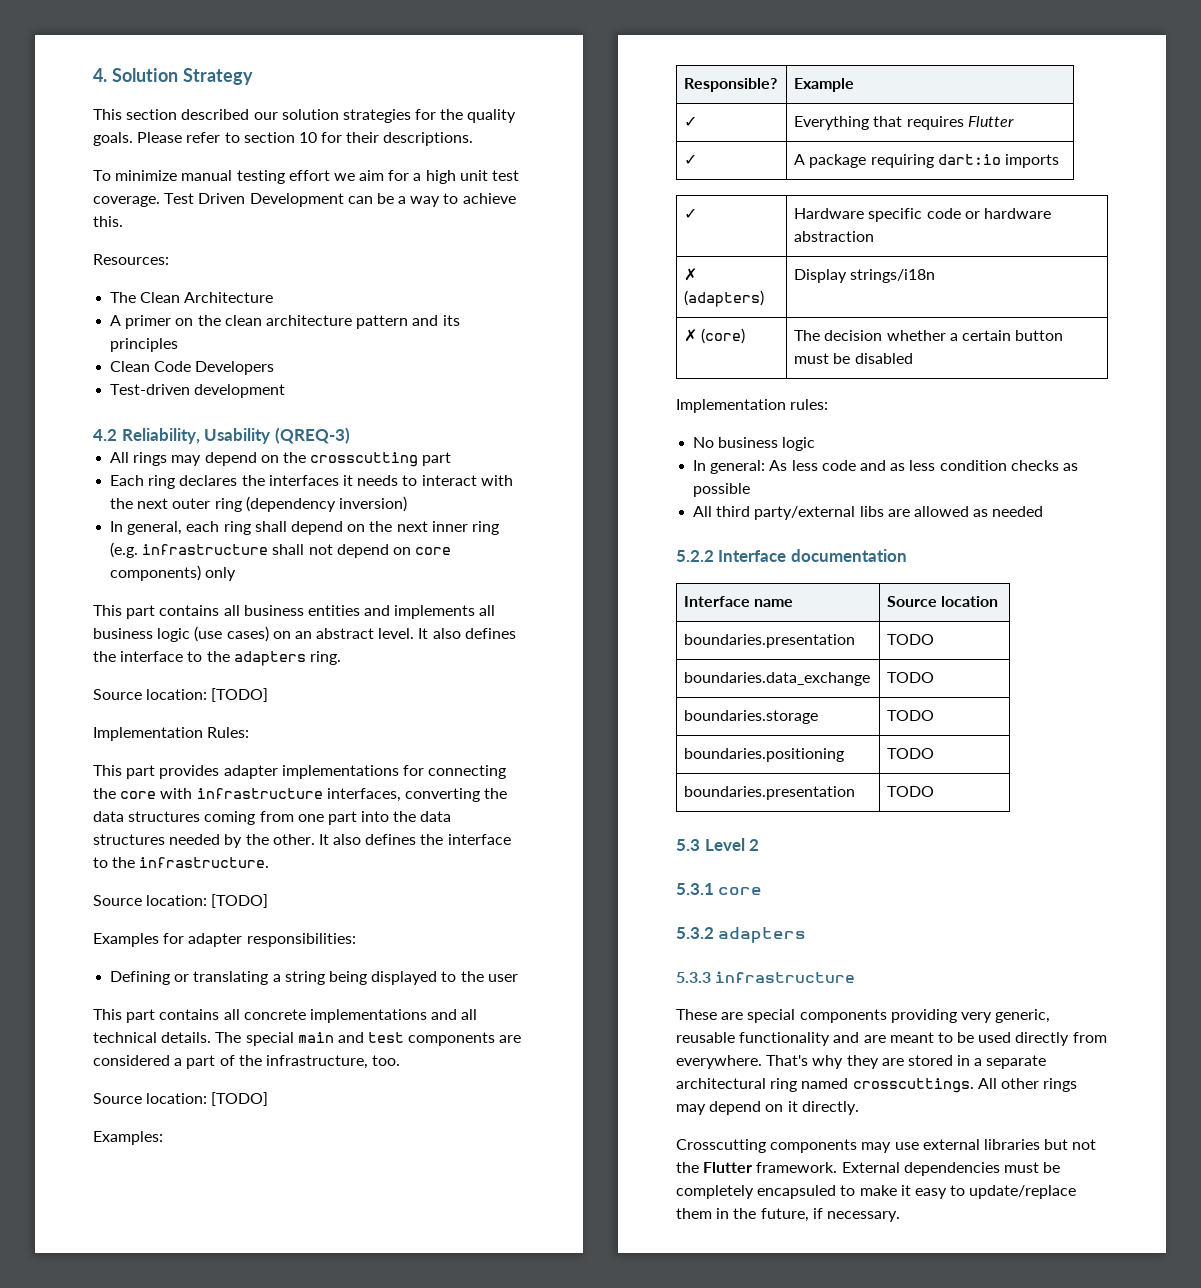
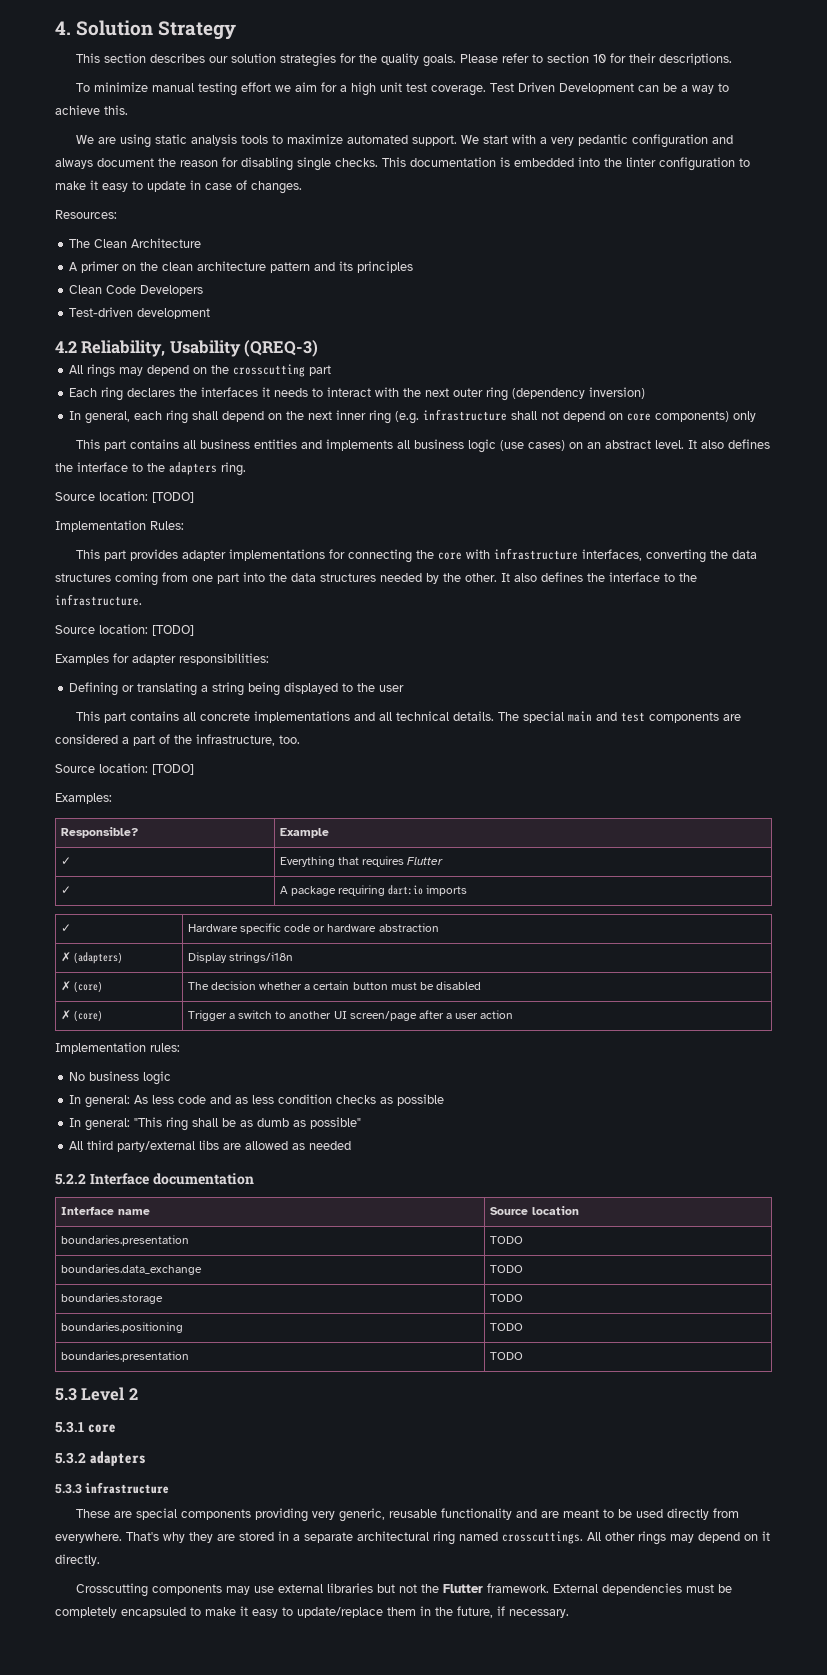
- This section described our solution strategies for the quality goals.
+ This section describes our solution strategies for the quality goals.
+ We are using static analysis tools to maximize automated support. We start with a very pedantic configuration and always document the reason for disabling single checks. This documentation is embedded into the linter configuration to make it easy to update in case of changes.
+ ✗ (core) | Trigger a switch to another UI screen/page after a user action
+ In general: "This ring shall be as dumb as possible"

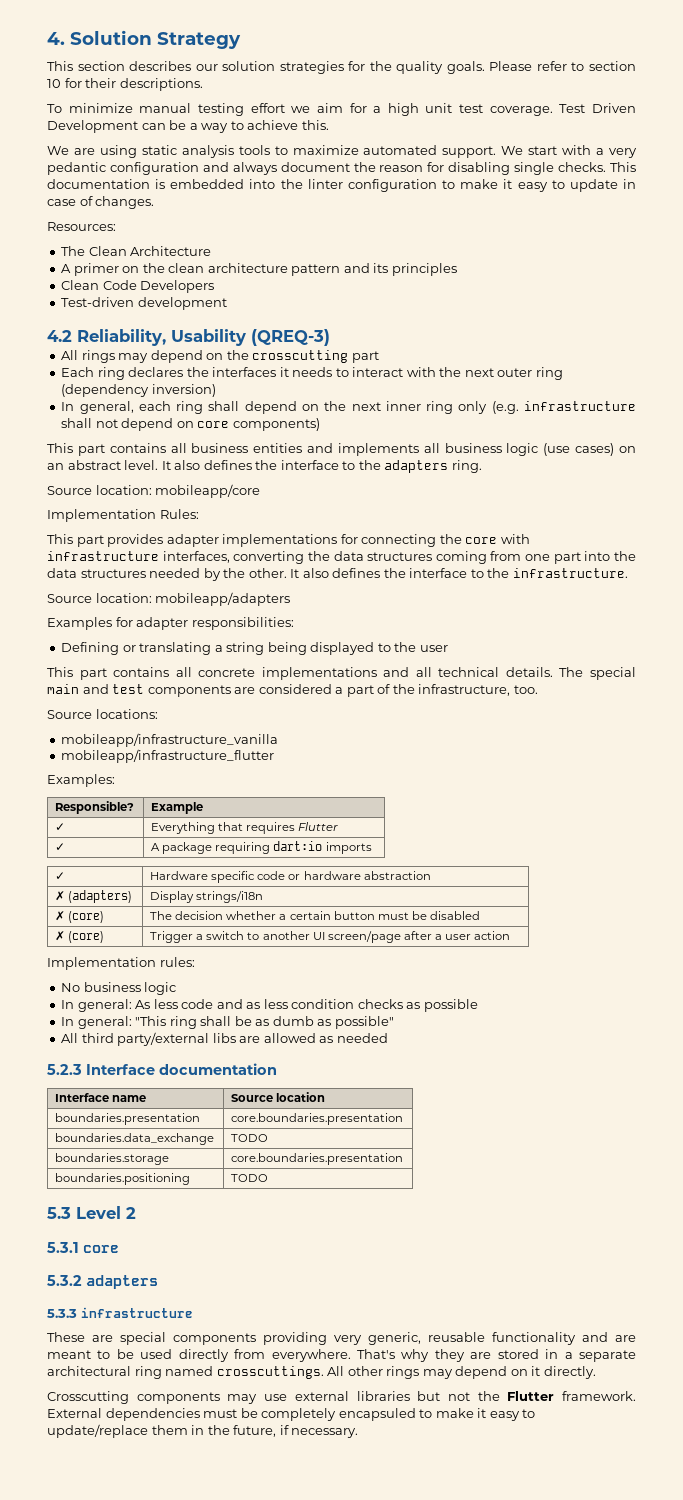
- In general, each ring shall depend on the next inner ring (e.g. infrastructure shall not depend on core components) only
+ In general, each ring shall depend on the next inner ring only (e.g. infrastructure shall not depend on core components)
  It also defines the interface to the adapters ring.
- Source location: [TODO]
+ Source location: mobileapp/core
  It also defines the interface to the infrastructure.
- Source location: [TODO]
+ Source location: mobileapp/adapters
  The special main and test components are considered a part of the infrastructure, too.
- Source location: [TODO]
+ Source locations:
+ mobileapp/infrastructure_vanilla
+ mobileapp/infrastructure_flutter
- 5.2.2 Interface documentation
+ 5.2.3 Interface documentation
  Interface name | Source location
- boundaries.presentation | TODO
+ boundaries.presentation | core.boundaries.presentation
- boundaries.storage | TODO
+ boundaries.storage | core.boundaries.presentation
  boundaries.positioning | TODO
- boundaries.presentation | TODO

